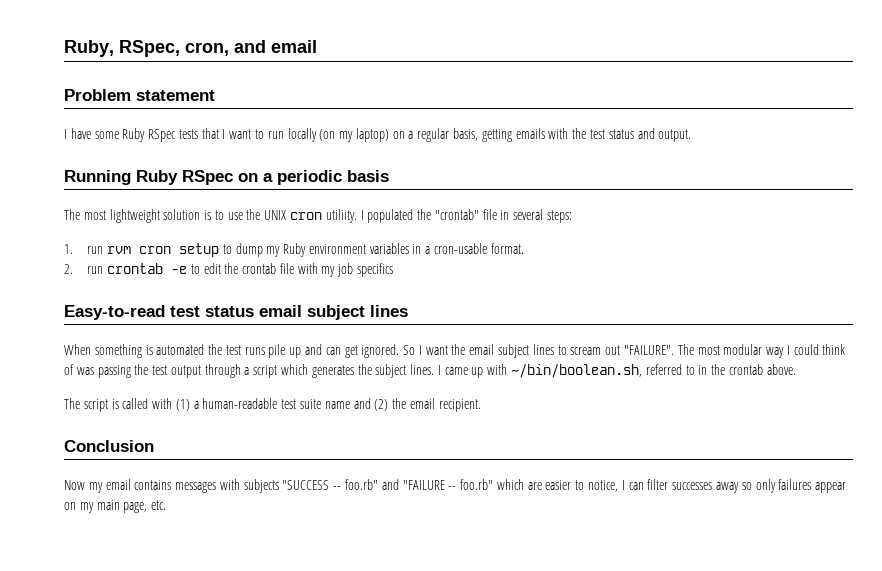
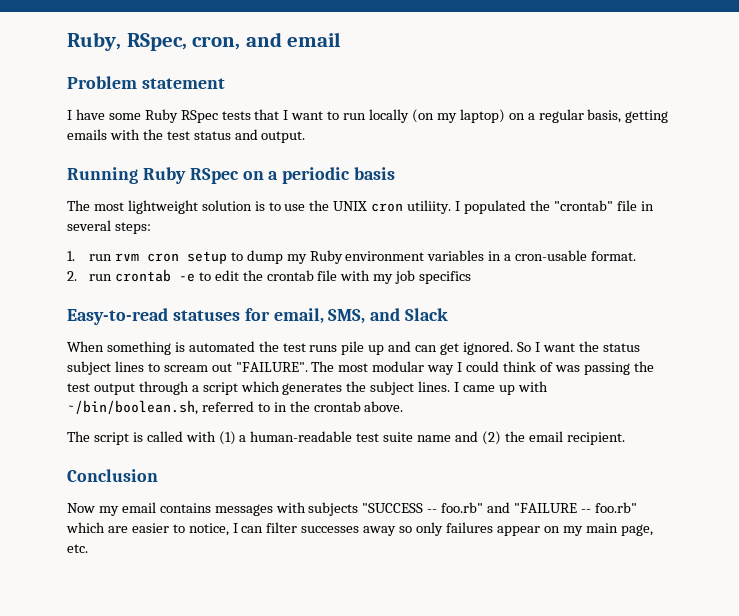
- Easy-to-read test status email subject lines
+ Easy-to-read statuses for email, SMS, and Slack
- So I want the email subject lines to scream out "FAILURE".
+ So I want the status subject lines to scream out "FAILURE".

